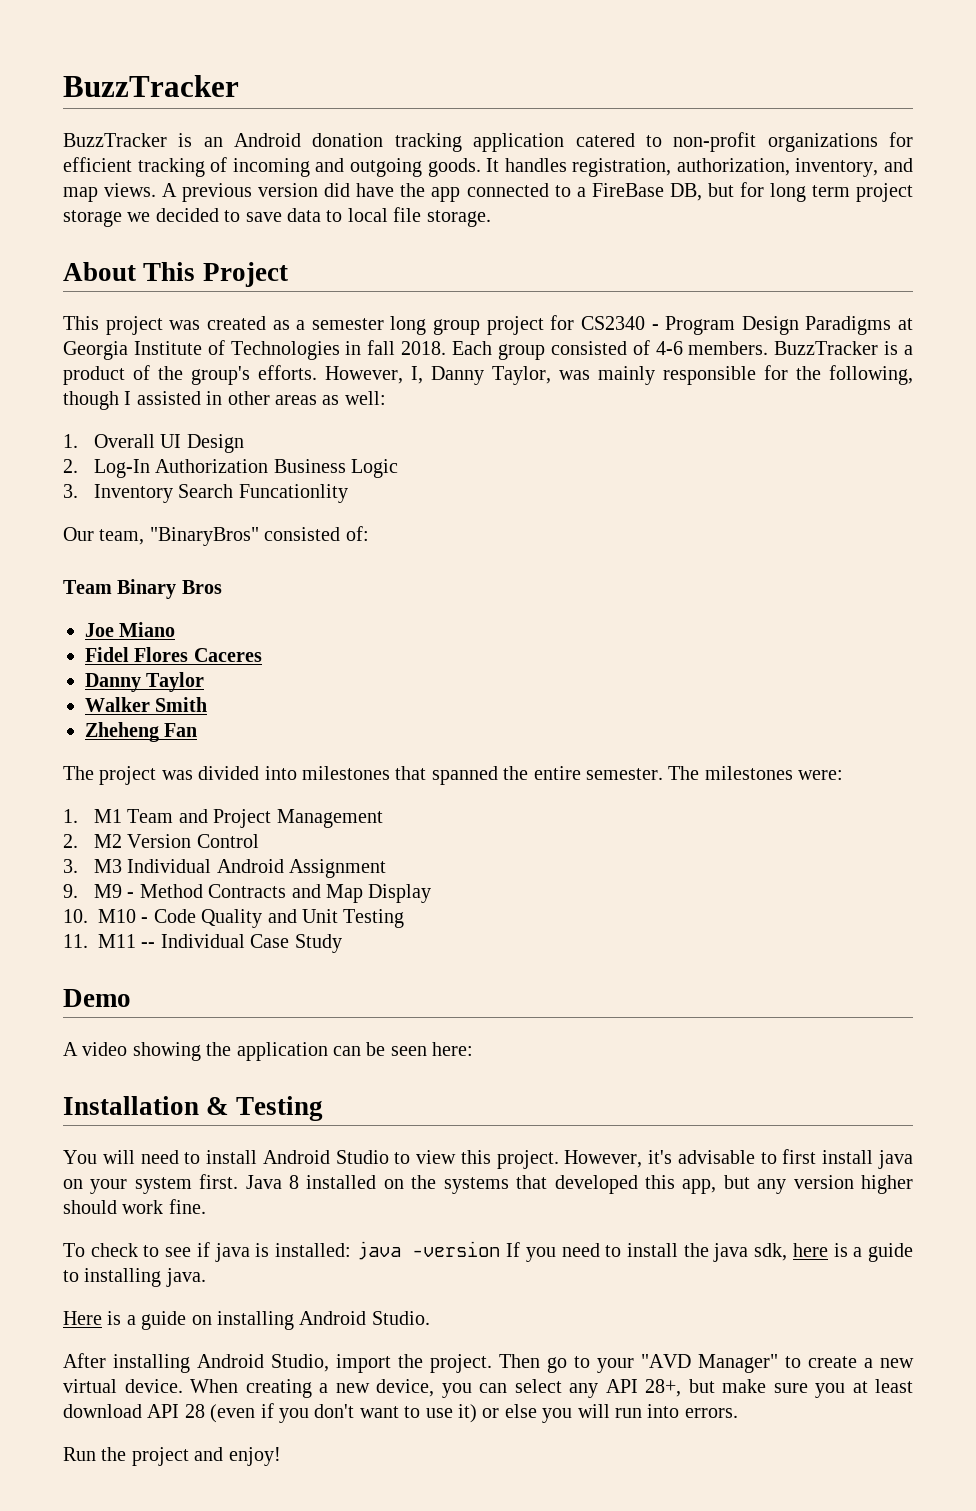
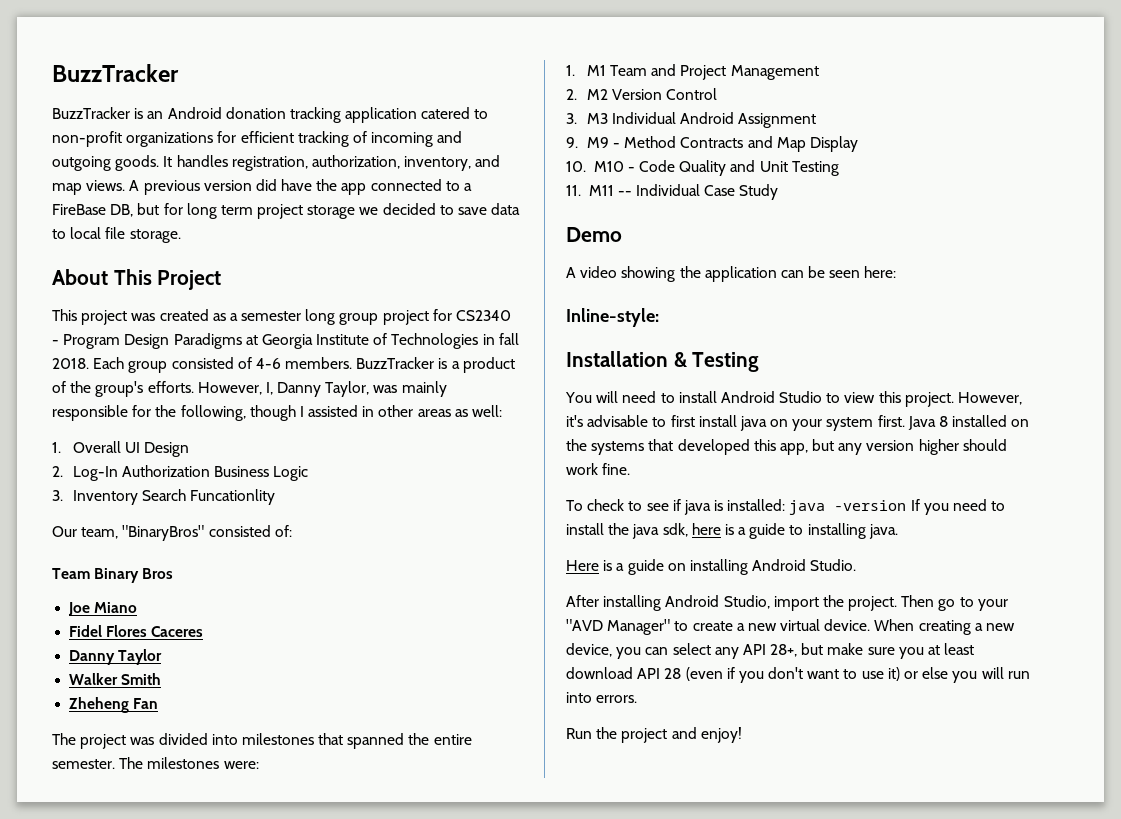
+ Inline-style:

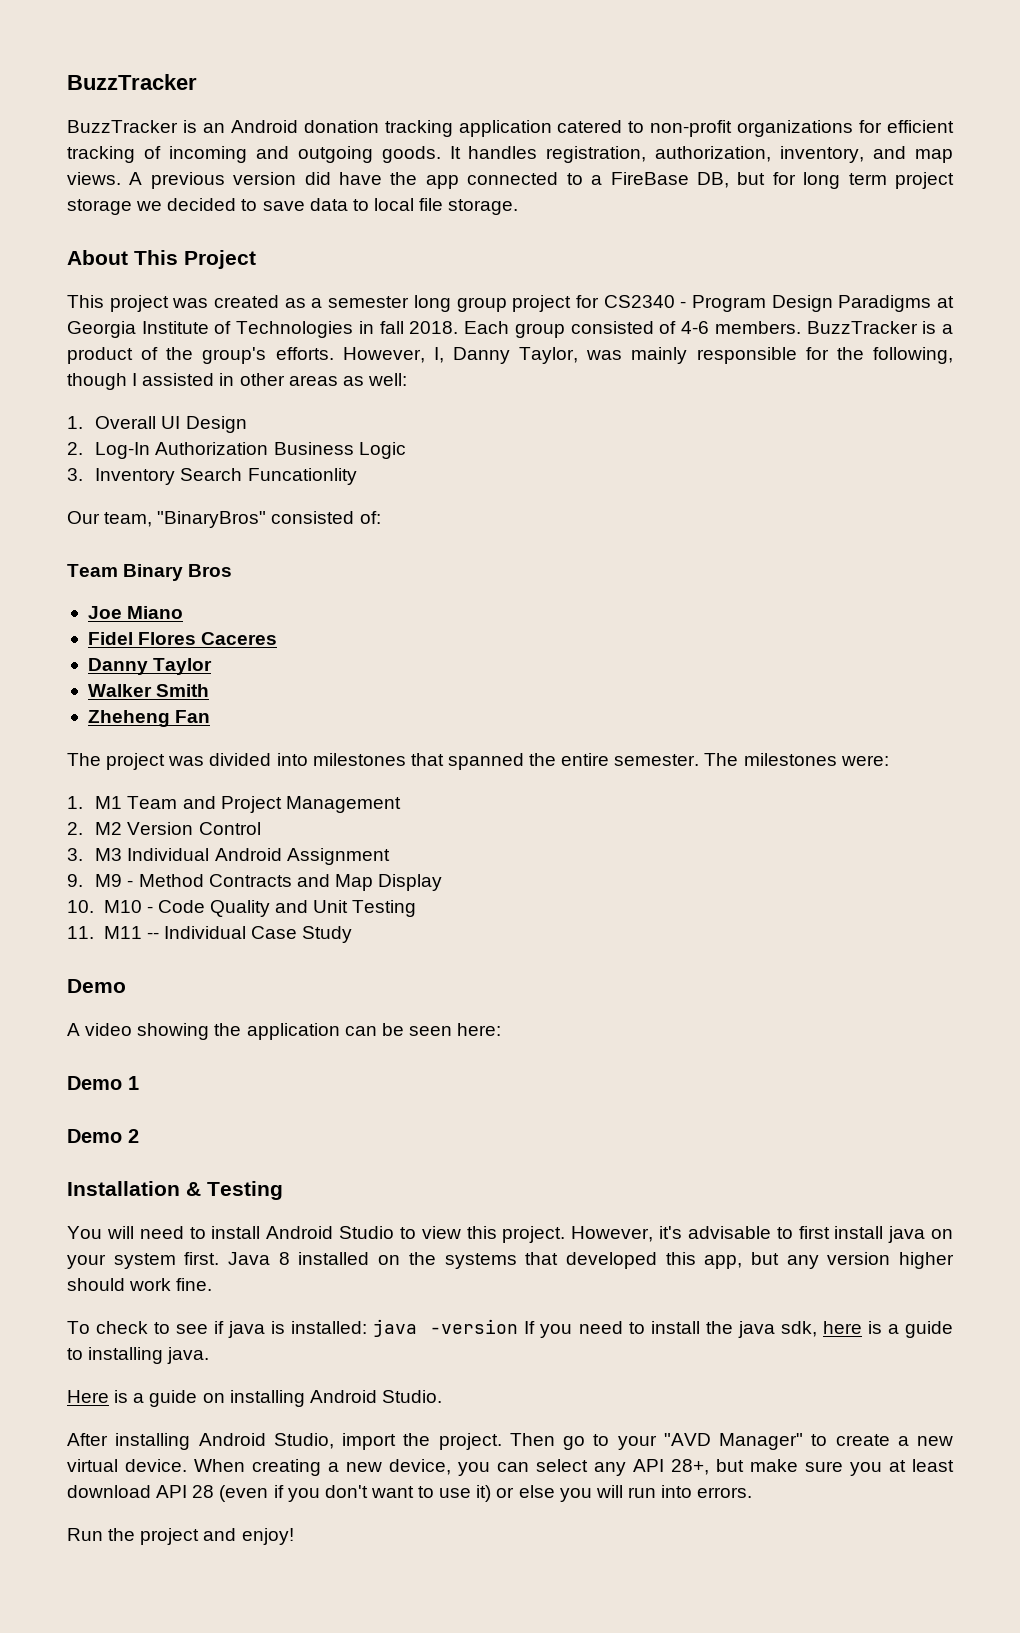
- Inline-style:
+ Demo 1
+ Demo 2

